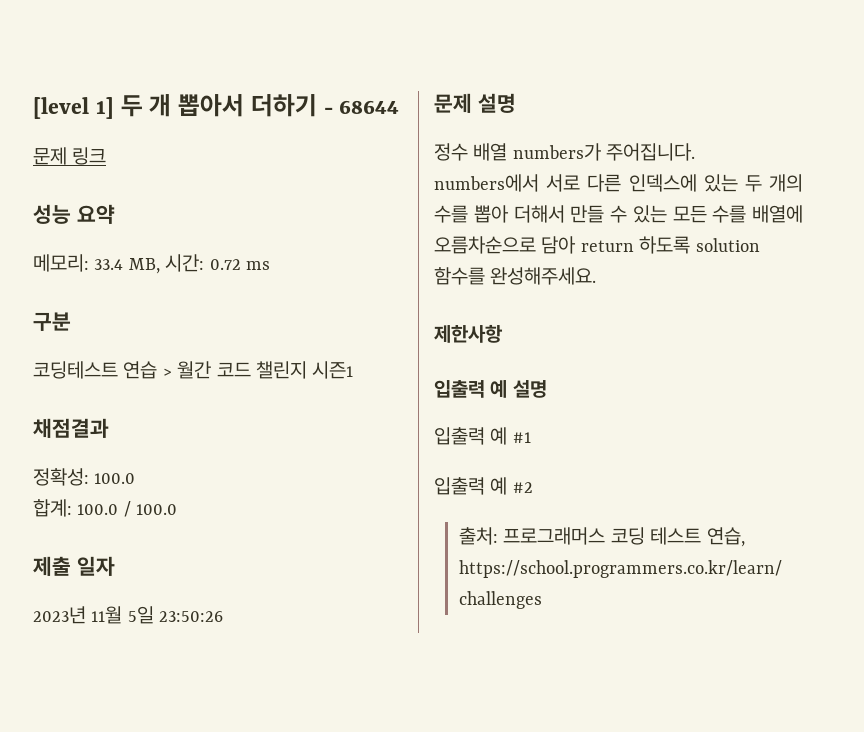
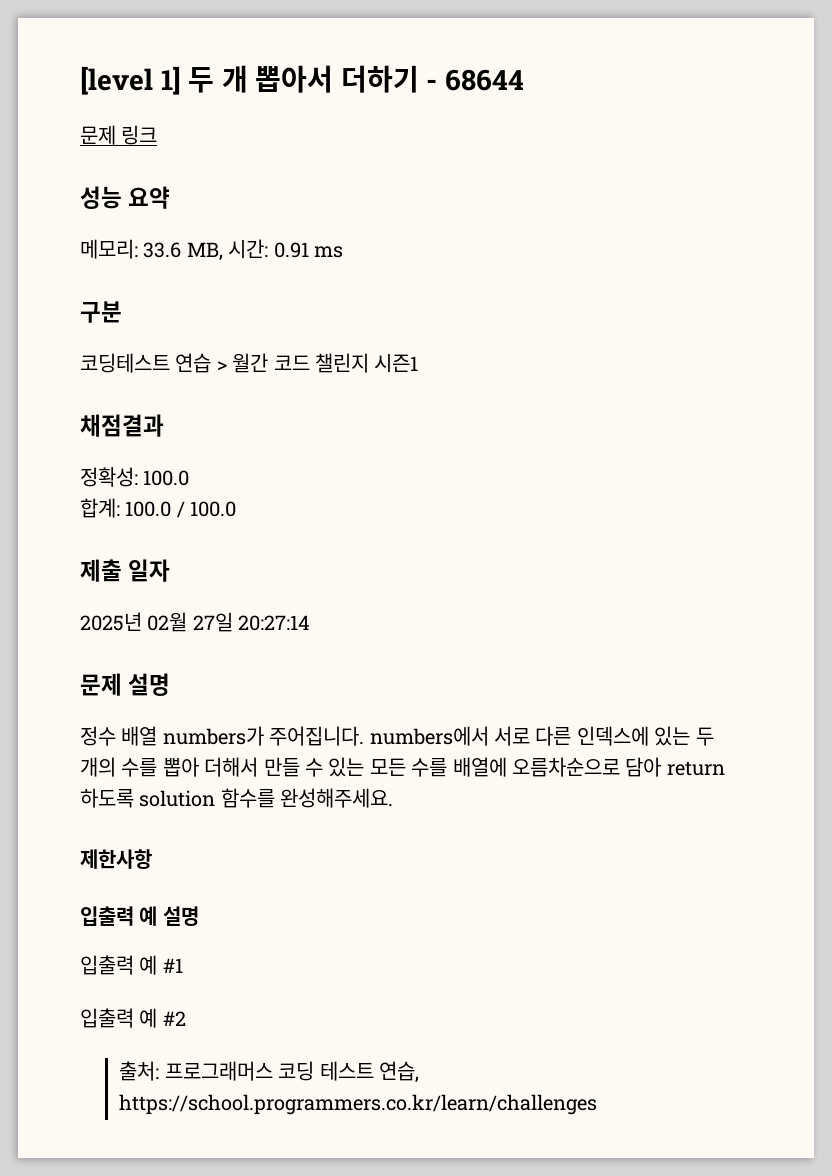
- 메모리: 33.4 MB, 시간: 0.72 ms
+ 메모리: 33.6 MB, 시간: 0.91 ms
- 2023년 11월 5일 23:50:26
+ 2025년 02월 27일 20:27:14

